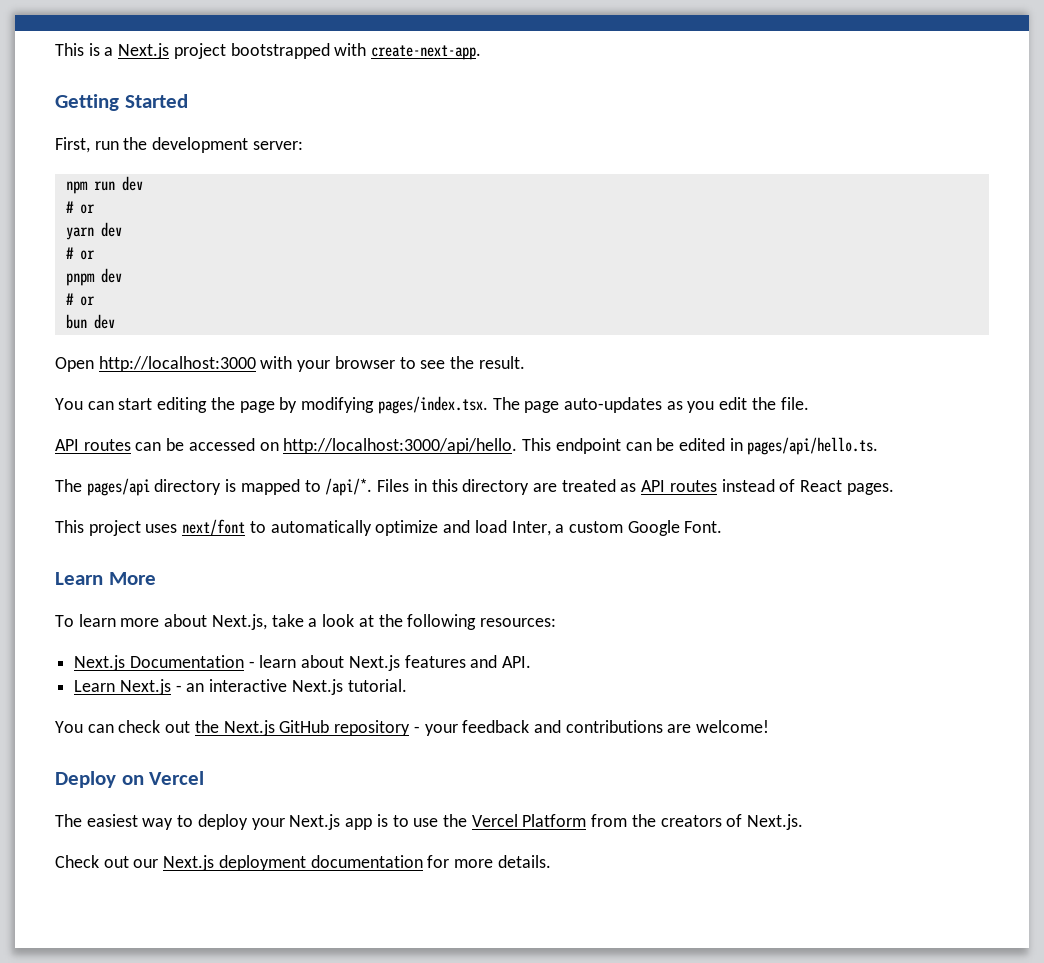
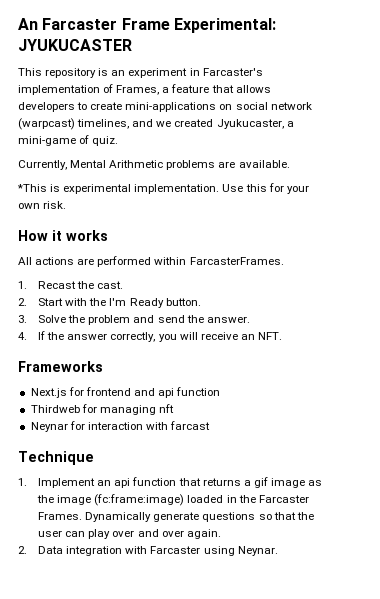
- This is a Next.js project bootstrapped with create-next-app.
- Getting Started
- First, run the development server:
- npm run dev
- # or
- yarn dev
- # or
- pnpm dev
- # or
- bun dev
- Open http://localhost:3000 with your browser to see the result.
- You can start editing the page by modifying pages/index.tsx. The page auto-updates as you edit the file.
- API routes can be accessed on http://localhost:3000/api/hello. This endpoint can be edited in pages/api/hello.ts.
- The pages/api directory is mapped to /api/*. Files in this directory are treated as API routes instead of React pages.
- This project uses next/font to automatically optimize and load Inter, a custom Google Font.
- Learn More
- To learn more about Next.js, take a look at the following resources:
- Next.js Documentation - learn about Next.js features and API.
- Learn Next.js - an interactive Next.js tutorial.
- You can check out the Next.js GitHub repository - your feedback and contributions are welcome!
- Deploy on Vercel
- The easiest way to deploy your Next.js app is to use the Vercel Platform from the creators of Next.js.
- Check out our Next.js deployment documentation for more details.
+ An Farcaster Frame Experimental: JYUKUCASTER
+ This repository is an experiment in Farcaster's implementation of Frames, a feature that allows developers to create mini-applications on social network (warpcast) timelines, and we created Jyukucaster, a mini-game of quiz.
+ Currently, Mental Arithmetic problems are available.
+ *This is experimental implementation. Use this for your own risk.
+ How it works
+ All actions are performed within FarcasterFrames.
+ 1. Recast the cast.
+ 2. Start with the I'm Ready button.
+ 3. Solve the problem and send the answer.
+ 4. If the answer correctly, you will receive an NFT.
+ Frameworks
+ Next.js for frontend and api function
+ Thirdweb for managing nft
+ Neynar for interaction with farcast
+ Technique
+ 1. Implement an api function that returns a gif image as the image (fc:frame:image) loaded in the Farcaster Frames. Dynamically generate questions so that the user can play over and over again.
+ 2. Data integration with Farcaster using Neynar.

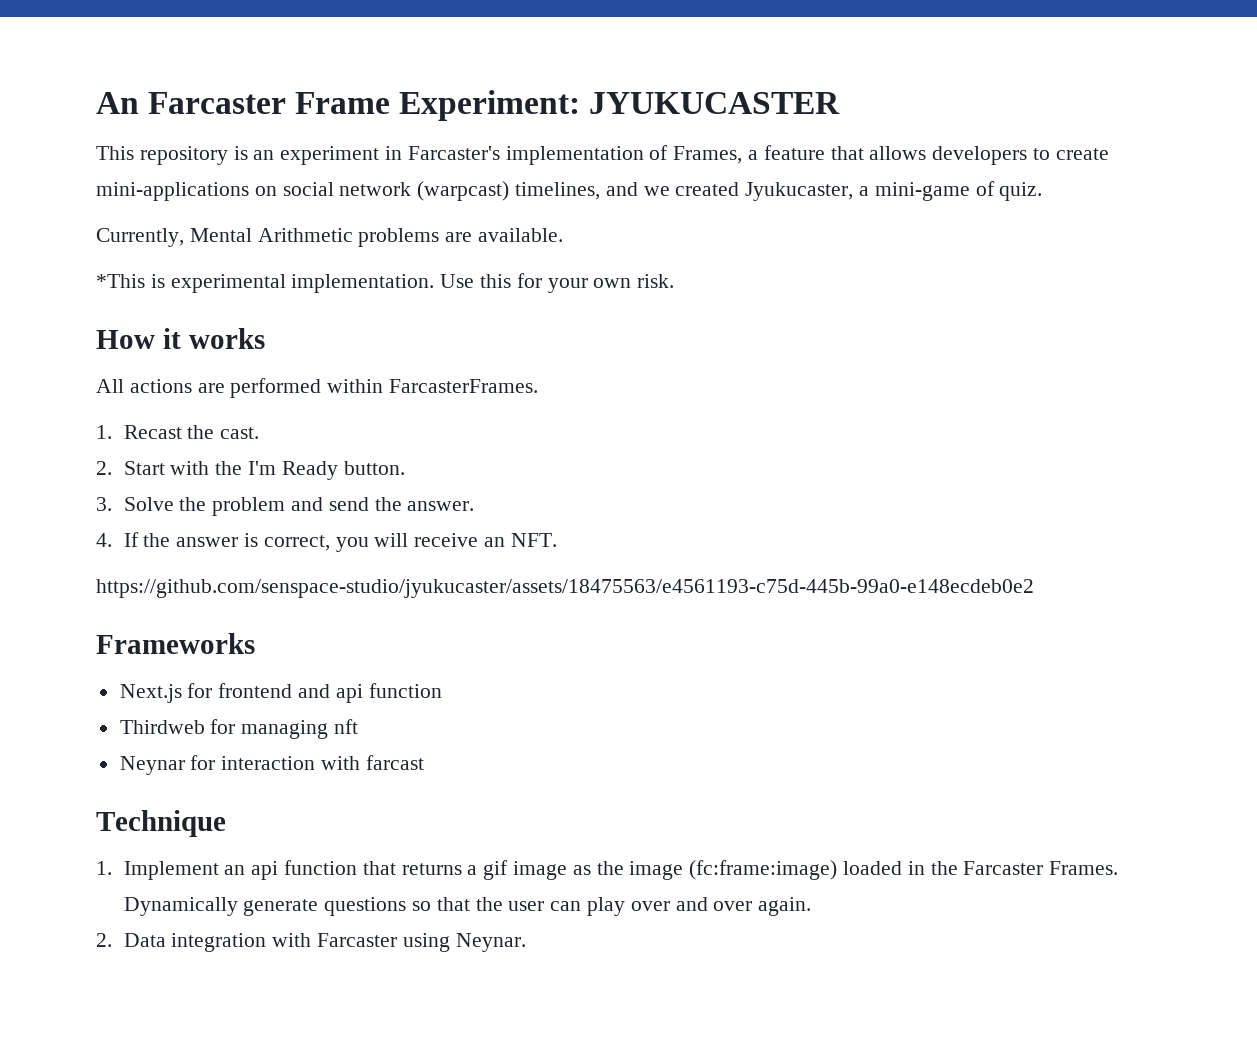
- An Farcaster Frame Experimental: JYUKUCASTER
+ An Farcaster Frame Experiment: JYUKUCASTER
- 4. If the answer correctly, you will receive an NFT.
+ 4. If the answer is correct, you will receive an NFT.
+ https://github.com/senspace-studio/jyukucaster/assets/18475563/e4561193-c75d-445b-99a0-e148ecdeb0e2

